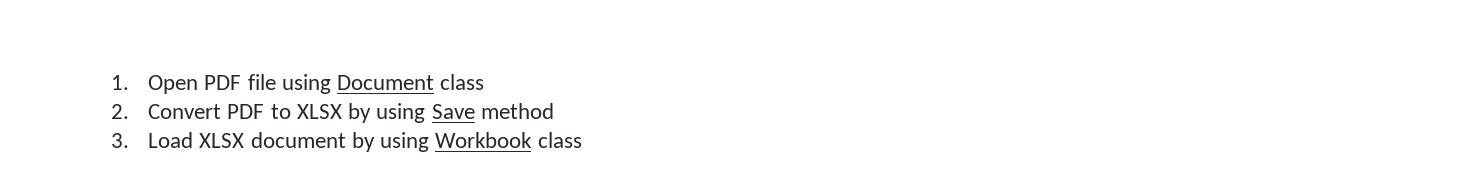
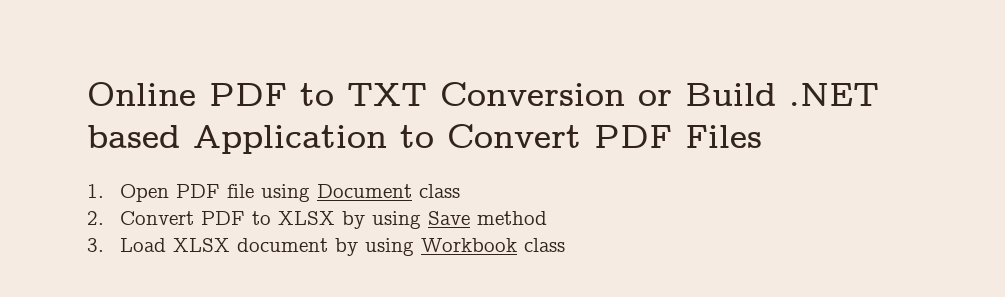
+ Online PDF to TXT Conversion or Build .NET based Application to Convert PDF Files

